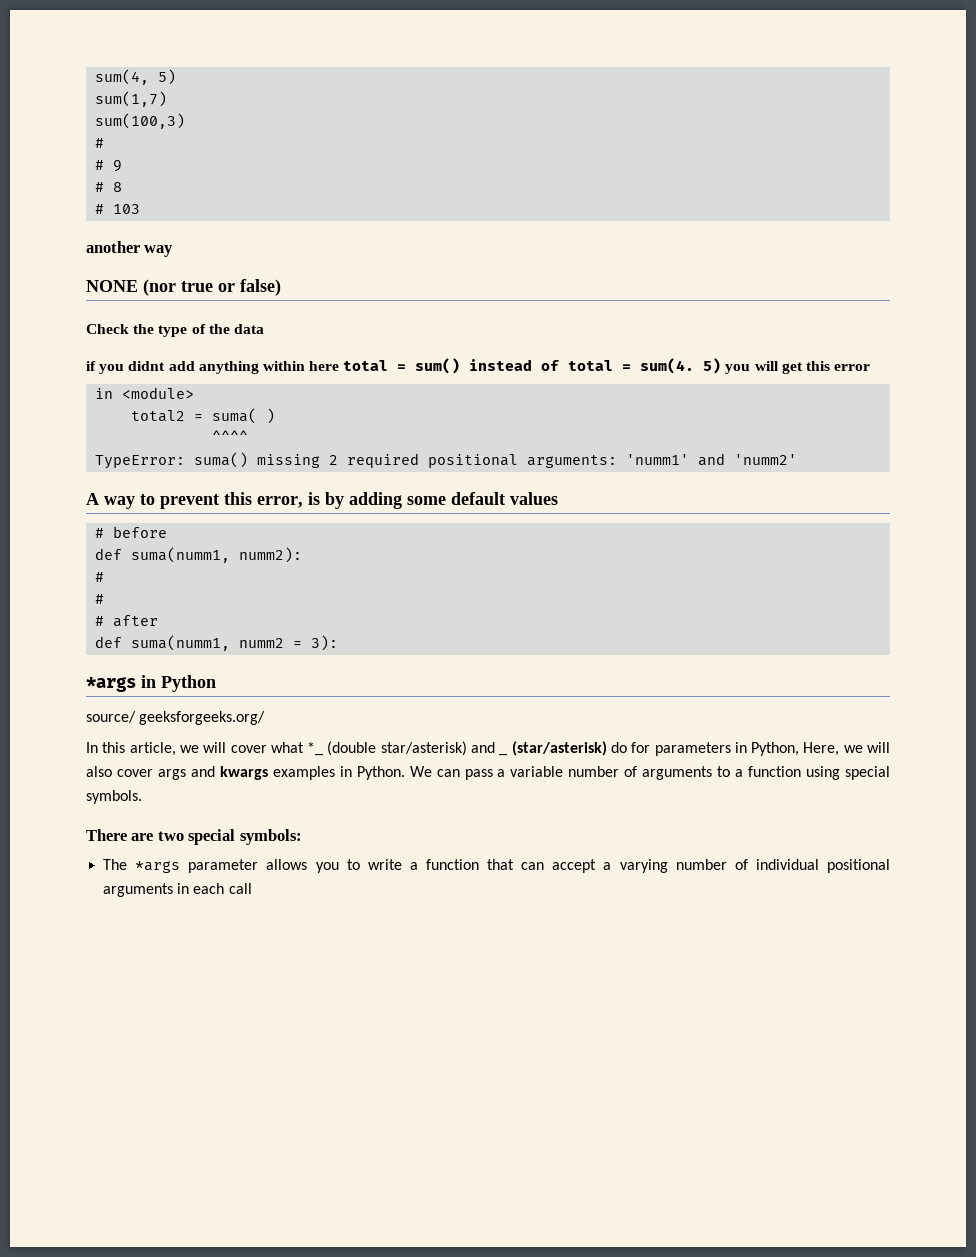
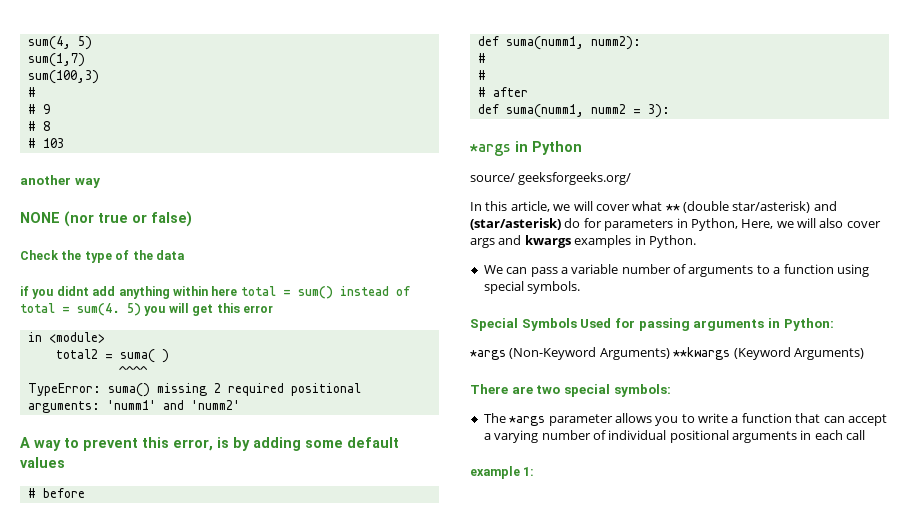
- In this article, we will cover what *_ (double star/asterisk) and _ (star/asterisk) do for parameters in Python, Here, we will also cover args and kwargs examples in Python. We can pass a variable number of arguments to a function using special symbols.
+ In this article, we will cover what ** (double star/asterisk) and (star/asterisk) do for parameters in Python, Here, we will also cover args and kwargs examples in Python.
+ We can pass a variable number of arguments to a function using special symbols.
+ Special Symbols Used for passing arguments in Python:
+ *args (Non-Keyword Arguments) **kwargs (Keyword Arguments)
+ example 1:

